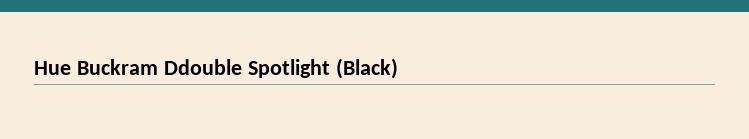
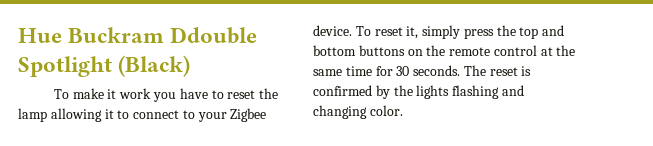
+ To make it work you have to reset the lamp allowing it to connect to your Zigbee device. To reset it, simply press the top and bottom buttons on the remote control at the same time for 30 seconds. The reset is confirmed by the lights flashing and changing color.

